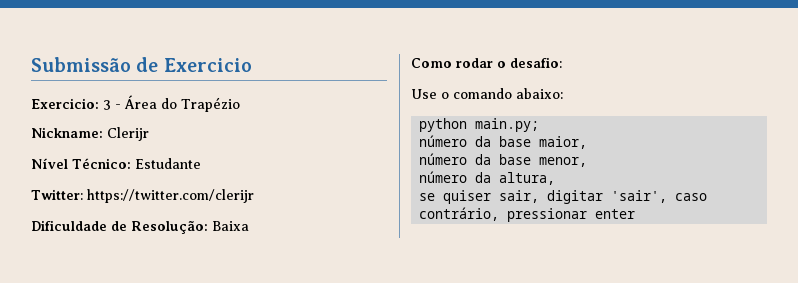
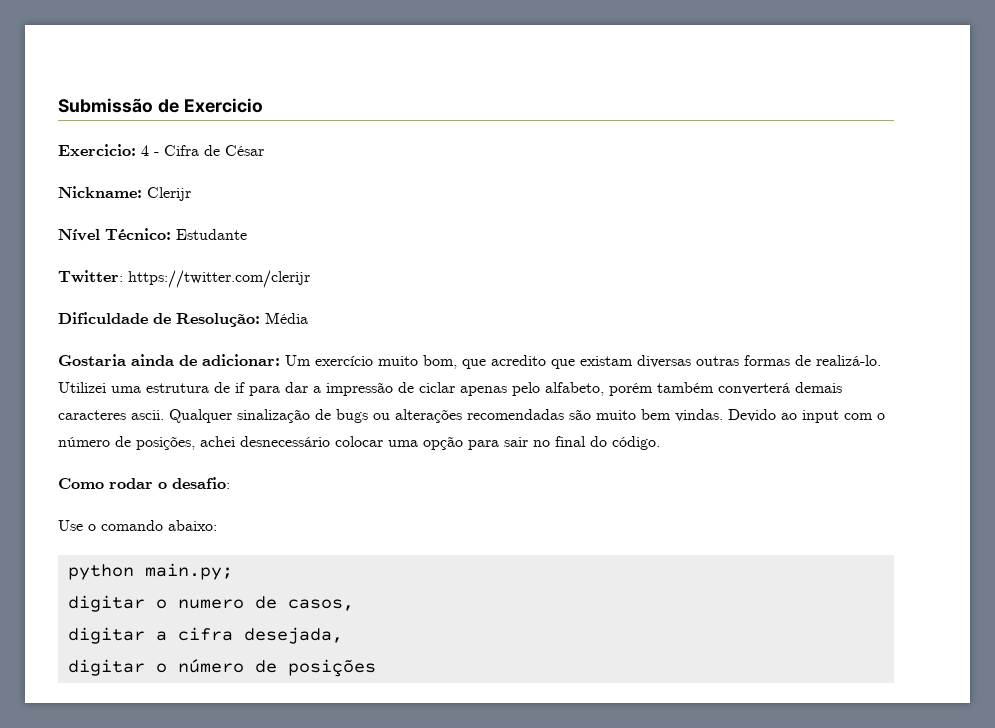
- Exercicio: 3 - Área do Trapézio
+ Exercicio: 4 - Cifra de César
- Dificuldade de Resolução: Baixa
+ Dificuldade de Resolução: Média
+ Gostaria ainda de adicionar: Um exercício muito bom, que acredito que existam diversas outras formas de realizá-lo. Utilizei uma estrutura de if para dar a impressão de ciclar apenas pelo alfabeto, porém também converterá demais caracteres ascii. Qualquer sinalização de bugs ou alterações recomendadas são muito bem vindas. Devido ao input com o número de posições, achei desnecessário colocar uma opção para sair no final do código.
- número da base maior,
- número da base menor,
- número da altura,
- se quiser sair, digitar 'sair', caso contrário, pressionar enter
+ digitar o numero de casos,
+ digitar a cifra desejada,
+ digitar o número de posições

